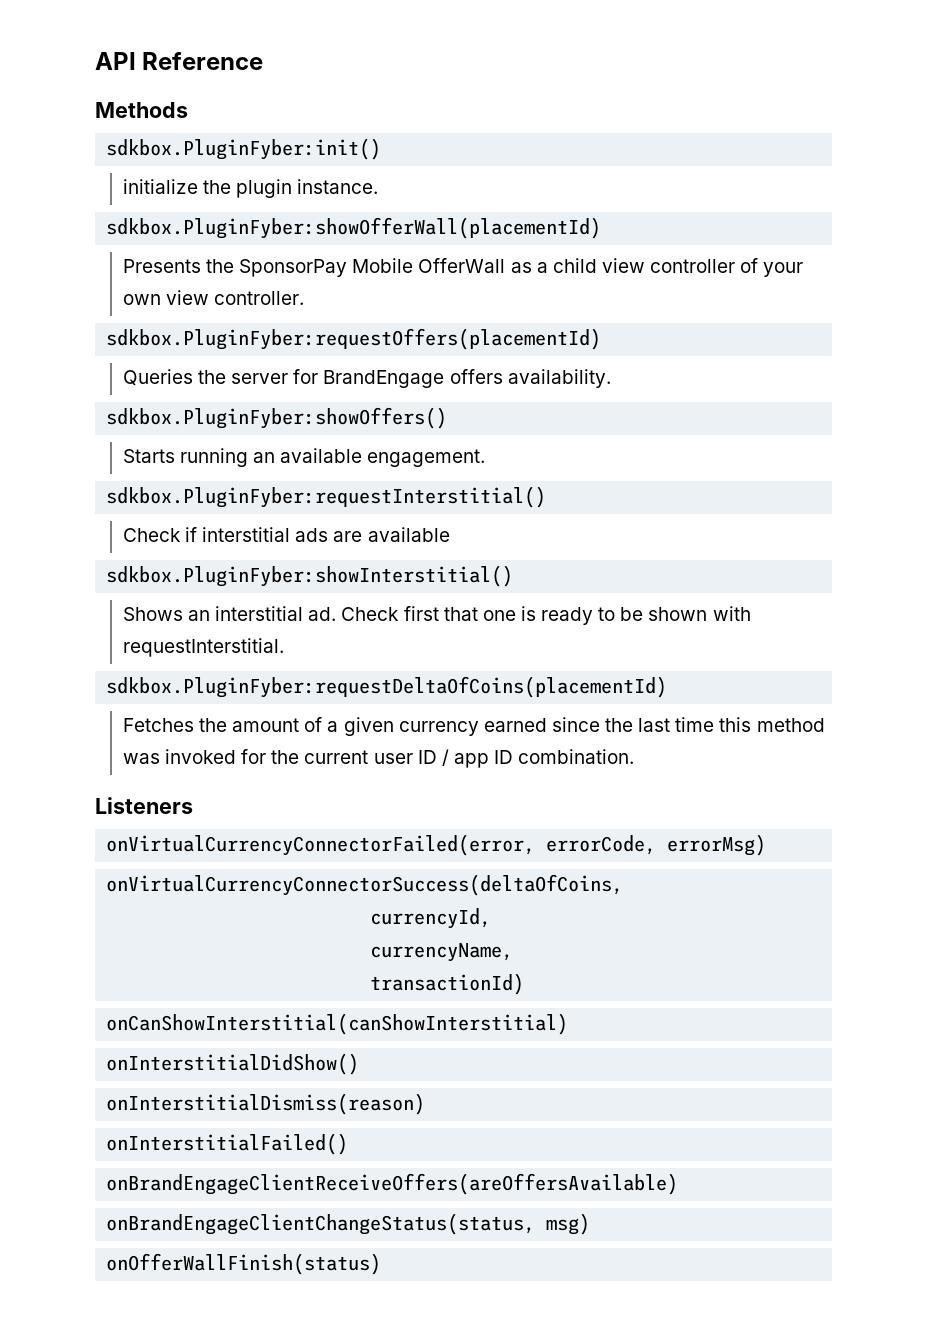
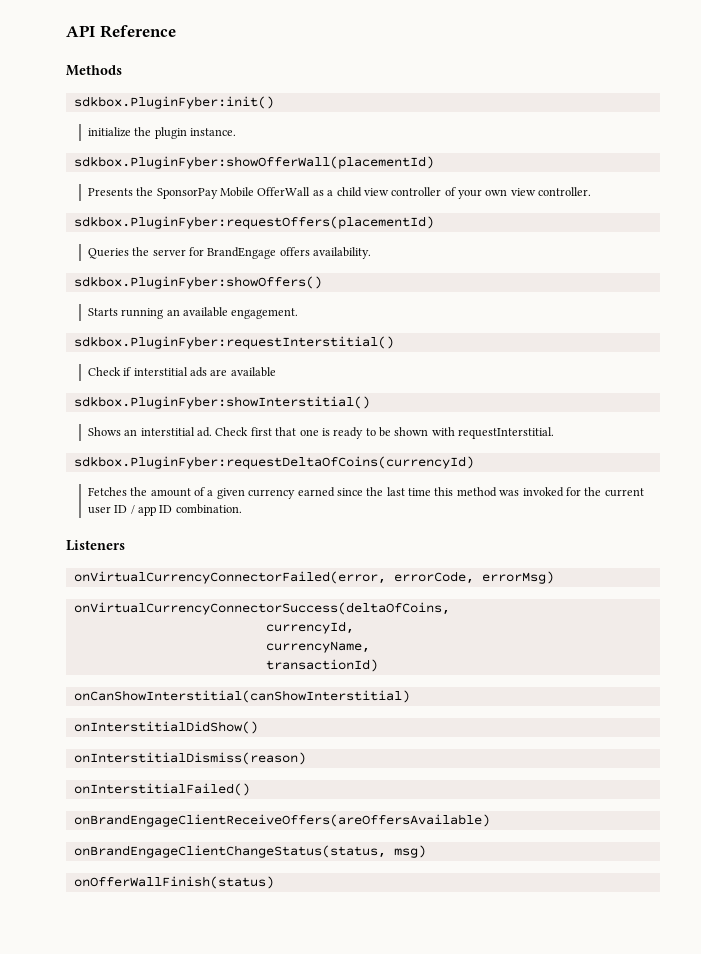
- sdkbox.PluginFyber:requestDeltaOfCoins(placementId)
+ sdkbox.PluginFyber:requestDeltaOfCoins(currencyId)

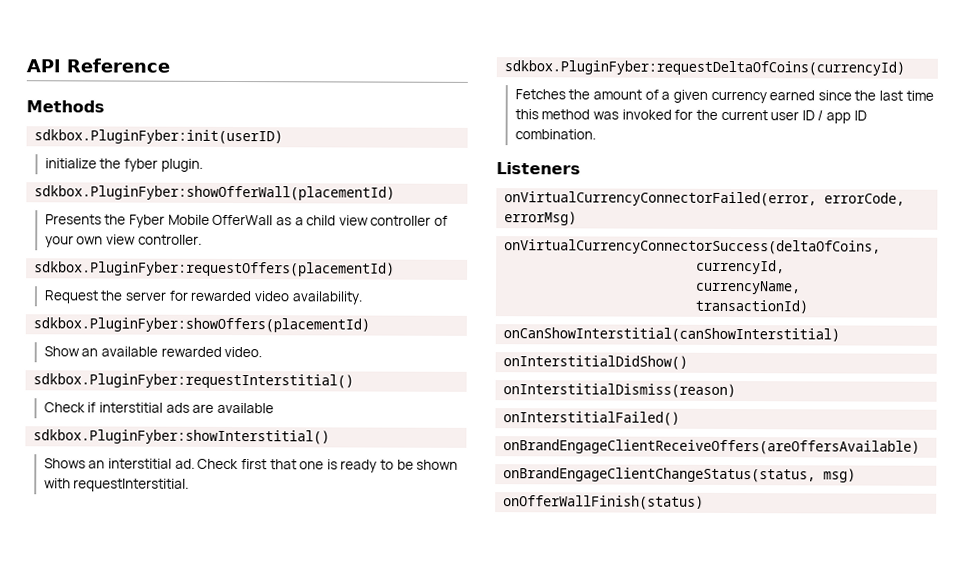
- sdkbox.PluginFyber:init()
+ sdkbox.PluginFyber:init(userID)
- initialize the plugin instance.
+ initialize the fyber plugin.
- Presents the SponsorPay Mobile OfferWall as a child view controller of your own view controller.
+ Presents the Fyber Mobile OfferWall as a child view controller of your own view controller.
- Queries the server for BrandEngage offers availability.
+ Request the server for rewarded video availability.
- sdkbox.PluginFyber:showOffers()
- Starts running an available engagement.
+ sdkbox.PluginFyber:showOffers(placementId)
+ Show an available rewarded video.

